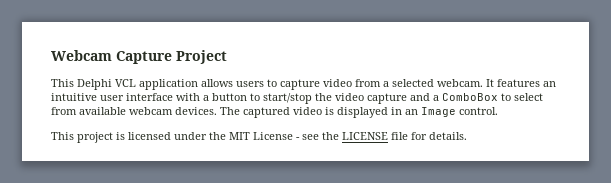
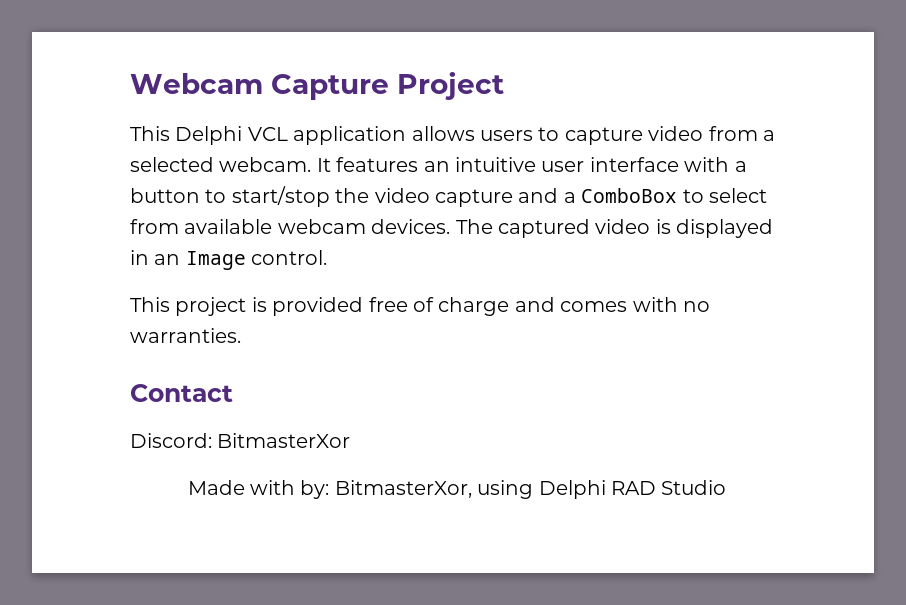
- This project is licensed under the MIT License - see the LICENSE file for details.
+ This project is provided free of charge and comes with no warranties.
+ Contact
+ Discord: BitmasterXor
+ Made with by: BitmasterXor, using Delphi RAD Studio

